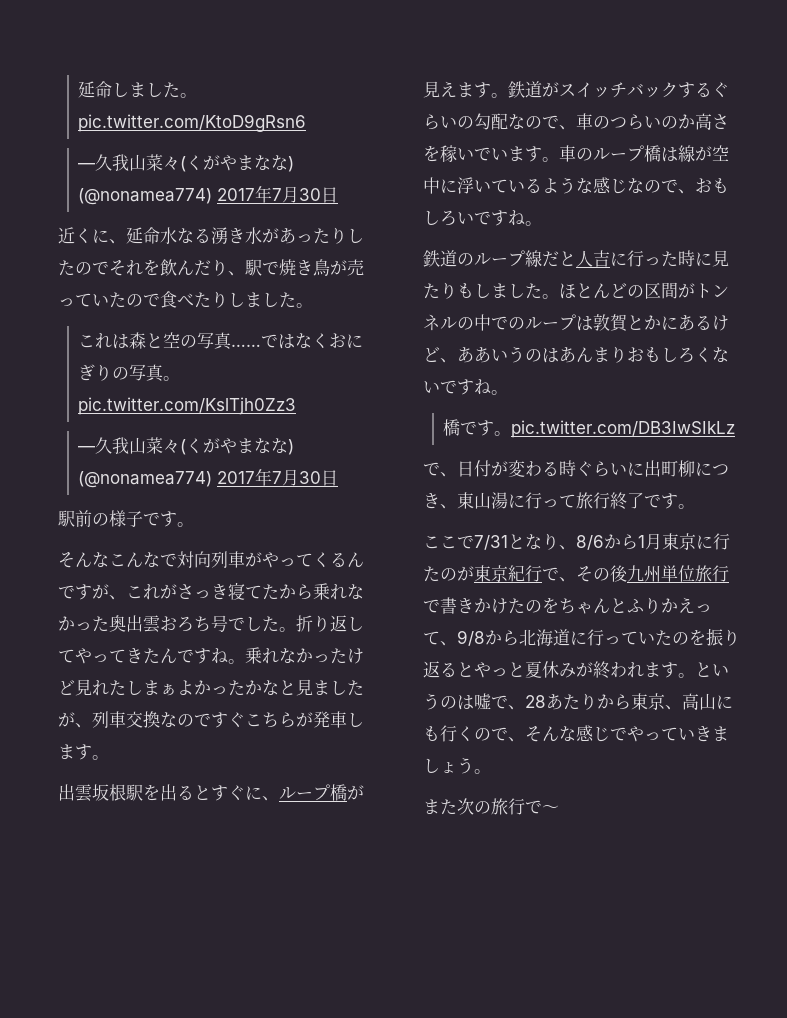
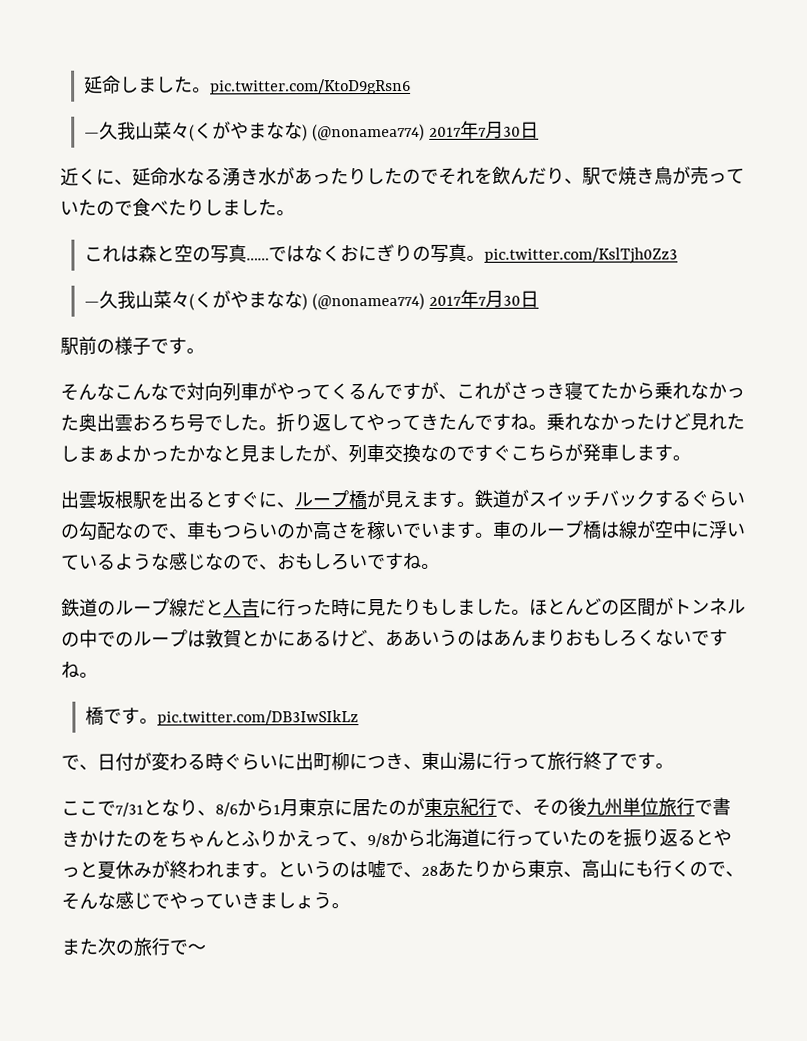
- 鉄道がスイッチバックするぐらいの勾配なので、車のつらいのか高さを稼いでいます。
+ 鉄道がスイッチバックするぐらいの勾配なので、車もつらいのか高さを稼いでいます。
- ここで7/31となり、8/6から1月東京に行たのが東京紀行で、その後九州単位旅行で書きかけたのをちゃんとふりかえって、9/8から北海道に行っていたのを振り返るとやっと夏休みが終われます。
+ ここで7/31となり、8/6から1月東京に居たのが東京紀行で、その後九州単位旅行で書きかけたのをちゃんとふりかえって、9/8から北海道に行っていたのを振り返るとやっと夏休みが終われます。

